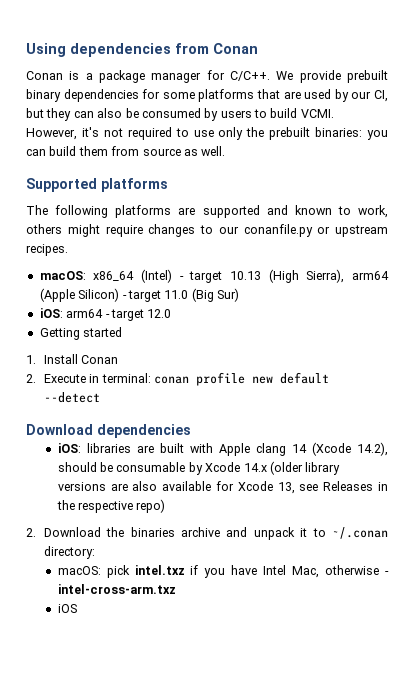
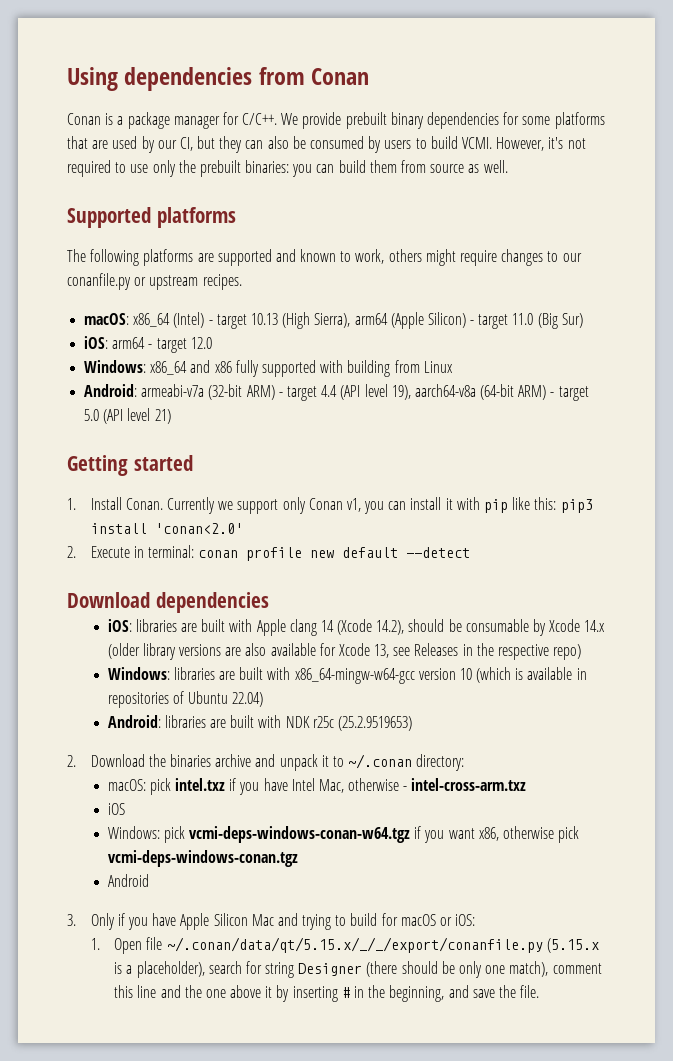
+ Windows: x86_64 and x86 fully supported with building from Linux
+ Android: armeabi-v7a (32-bit ARM) - target 4.4 (API level 19), aarch64-v8a (64-bit ARM) - target 5.0 (API level 21)
  Getting started
- 1. Install Conan
+ 1. Install Conan. Currently we support only Conan v1, you can install it with pip like this: pip3 install 'conan<2.0'
+ Windows: libraries are built with x86_64-mingw-w64-gcc version 10 (which is available in repositories of Ubuntu 22.04)
+ Android: libraries are built with NDK r25c (25.2.9519653)
+ Windows: pick vcmi-deps-windows-conan-w64.tgz if you want x86, otherwise pick vcmi-deps-windows-conan.tgz
+ Android
+ 3. Only if you have Apple Silicon Mac and trying to build for macOS or iOS:
+ 1. Open file ~/.conan/data/qt/5.15.x/_/_/export/conanfile.py (5.15.x is a placeholder), search for string Designer (there should be only one match), comment this line and the one above it by inserting # in the beginning, and save the file.

